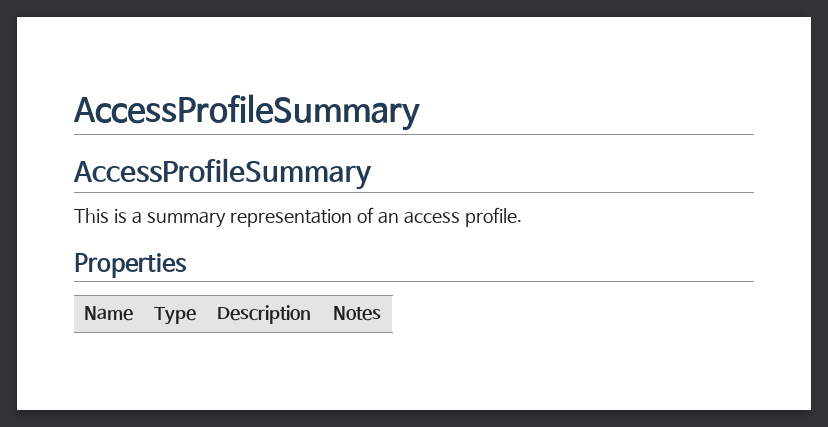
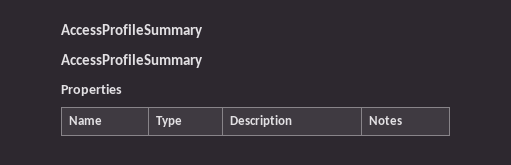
- This is a summary representation of an access profile.

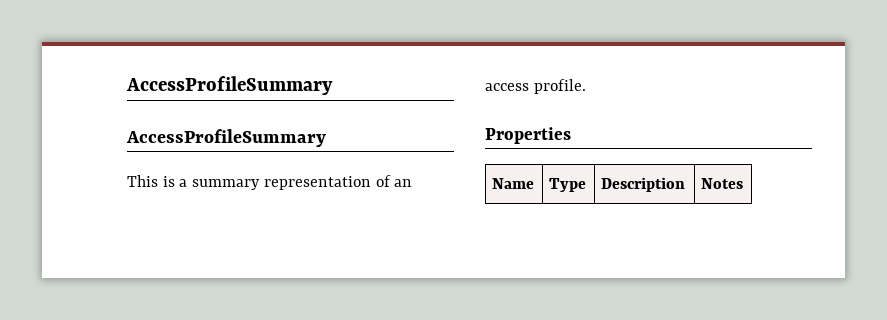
+ This is a summary representation of an access profile.

